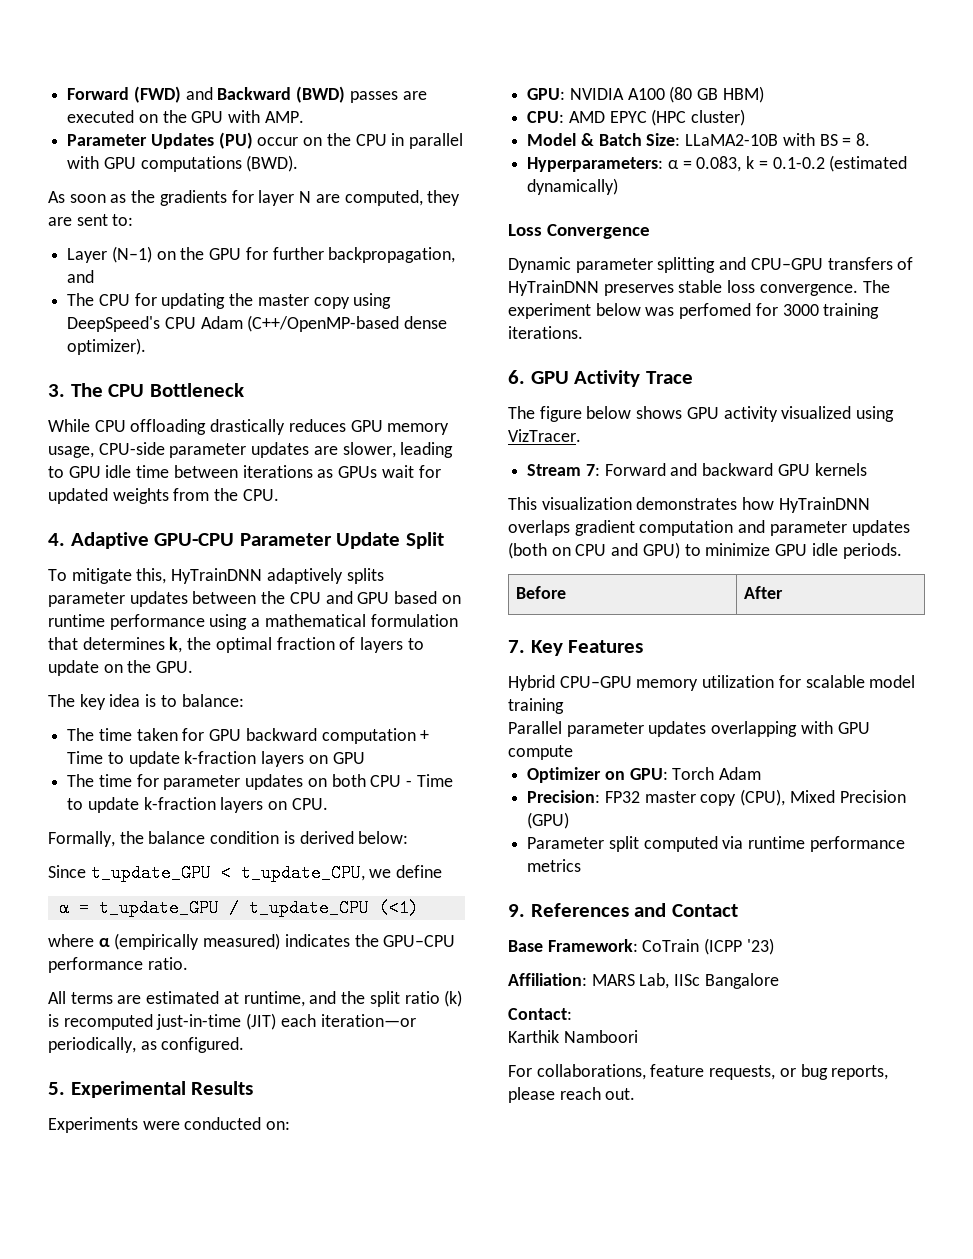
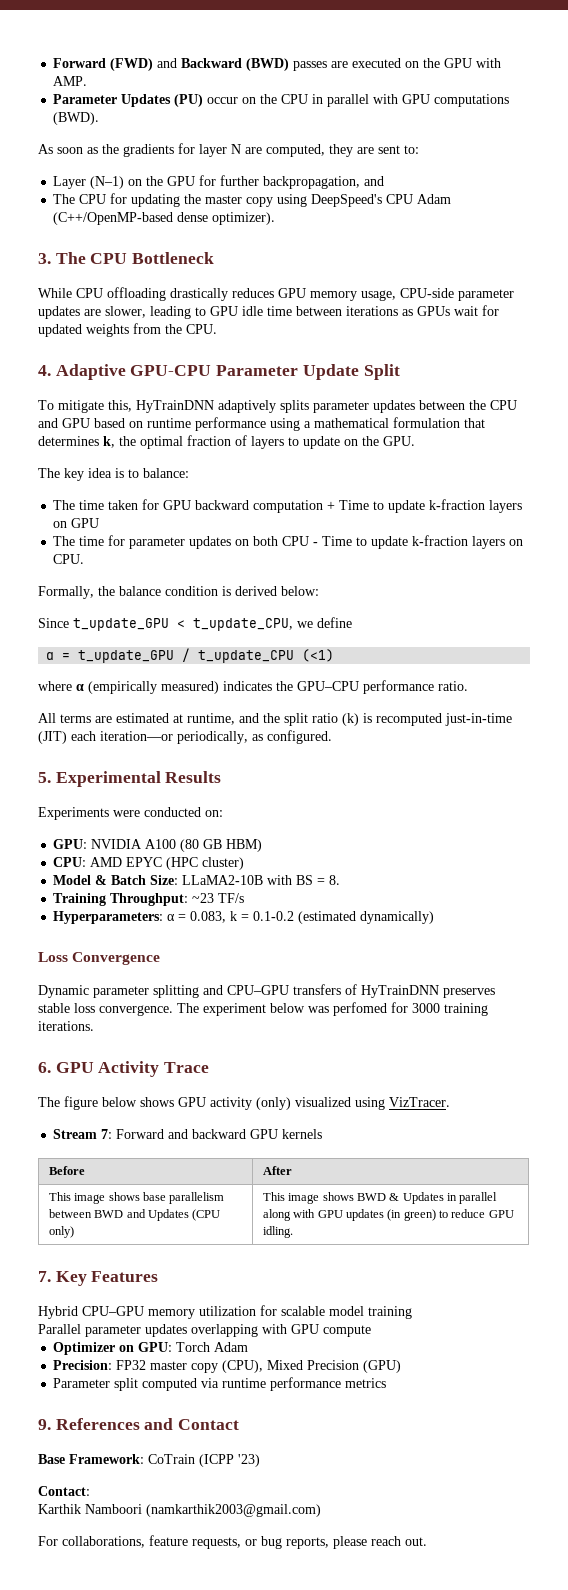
+ Training Throughput: ~23 TF/s
- The figure below shows GPU activity visualized using VizTracer.
+ The figure below shows GPU activity (only) visualized using VizTracer.
- This visualization demonstrates how HyTrainDNN overlaps gradient computation and parameter updates (both on CPU and GPU) to minimize GPU idle periods.
  Before | After
+ This image shows base parallelism between BWD and Updates (CPU only) | This image shows BWD & Updates in parallel along with GPU updates (in green) to reduce GPU idling.
- Affiliation: MARS Lab, IISc Bangalore
- Karthik Namboori
+ Karthik Namboori (namkarthik2003@gmail.com)

